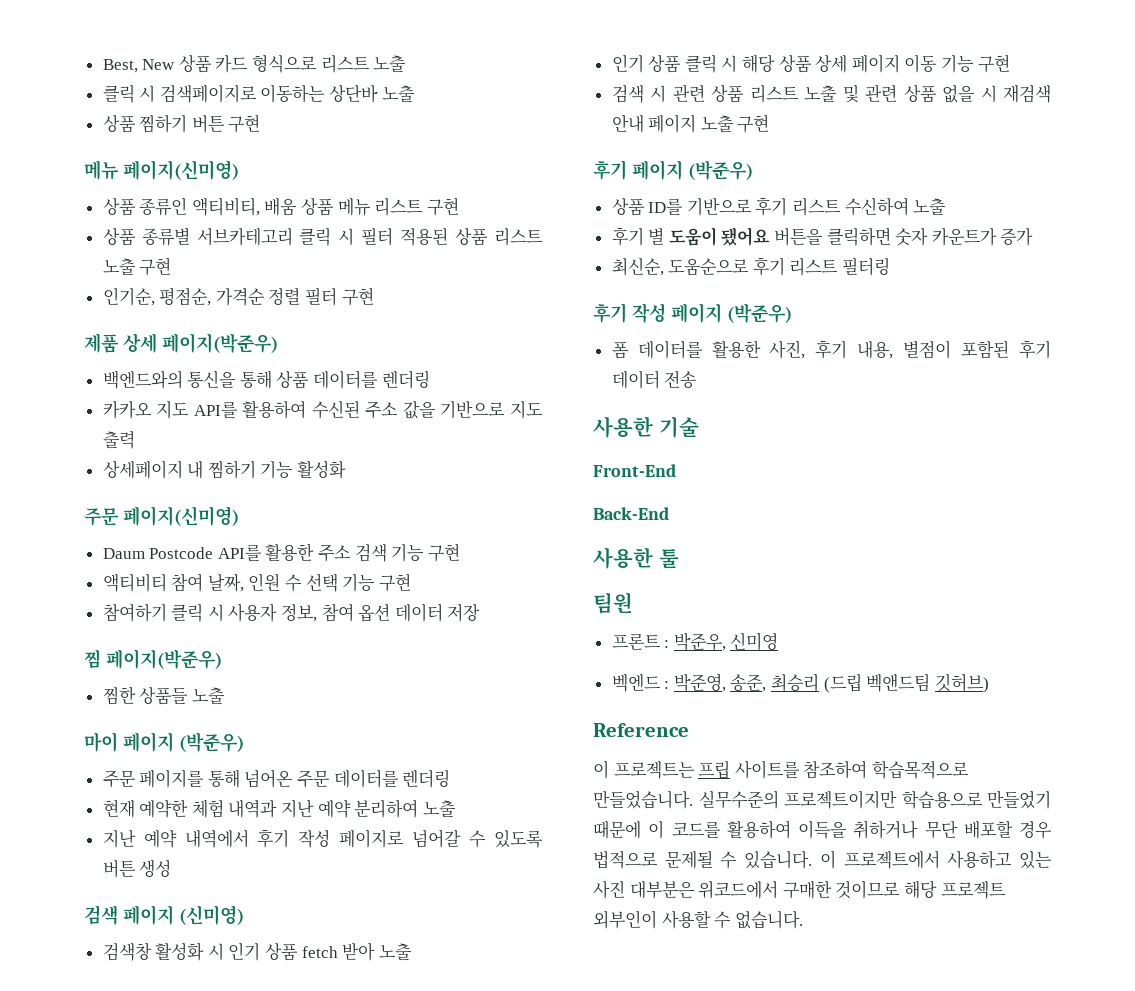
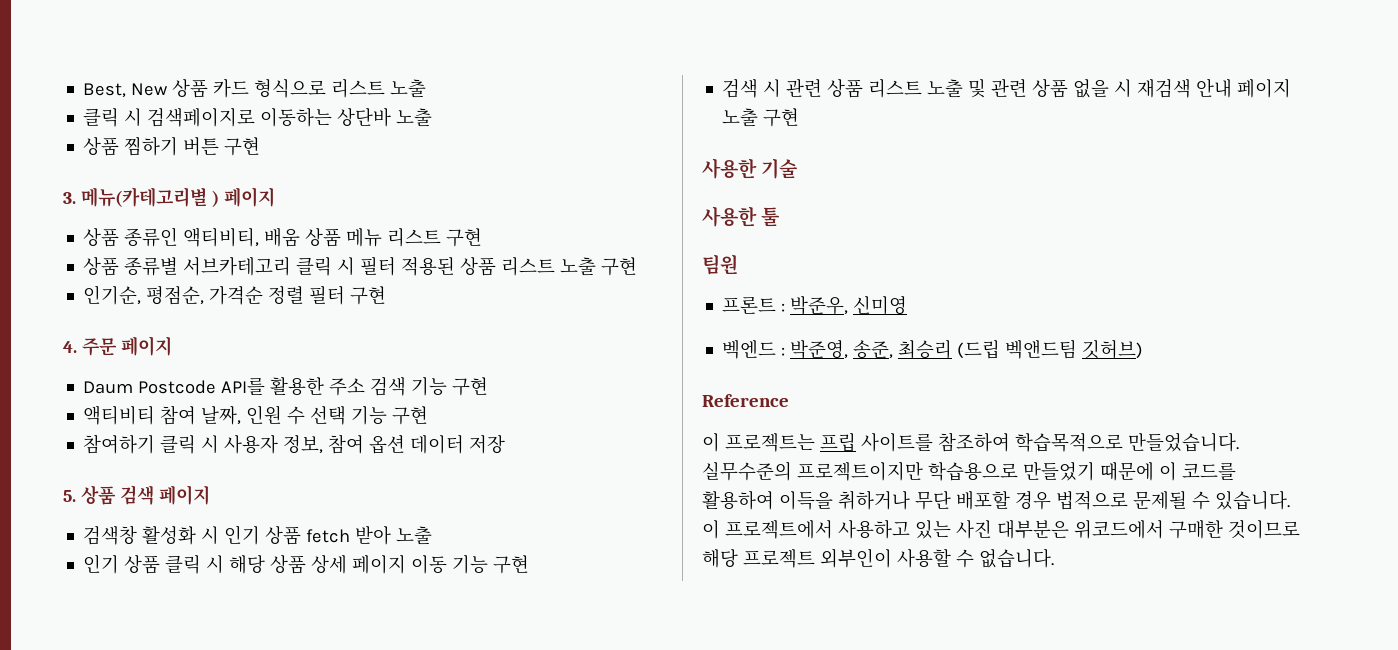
- 메뉴 페이지(신미영)
+ 3. 메뉴(카테고리별 ) 페이지
- 제품 상세 페이지(박준우)
- 백엔드와의 통신을 통해 상품 데이터를 렌더링
- 카카오 지도 API를 활용하여 수신된 주소 값을 기반으로 지도 출력
- 상세페이지 내 찜하기 기능 활성화
- 주문 페이지(신미영)
+ 4. 주문 페이지
- 찜 페이지(박준우)
- 찜한 상품들 노출
- 마이 페이지 (박준우)
- 주문 페이지를 통해 넘어온 주문 데이터를 렌더링
- 현재 예약한 체험 내역과 지난 예약 분리하여 노출
- 지난 예약 내역에서 후기 작성 페이지로 넘어갈 수 있도록 버튼 생성
- 검색 페이지 (신미영)
+ 5. 상품 검색 페이지
- 후기 페이지 (박준우)
- 상품 ID를 기반으로 후기 리스트 수신하여 노출
- 후기 별 도움이 됐어요 버튼을 클릭하면 숫자 카운트가 증가
- 최신순, 도움순으로 후기 리스트 필터링
- 후기 작성 페이지 (박준우)
- 폼 데이터를 활용한 사진, 후기 내용, 별점이 포함된 후기 데이터 전송
- Front-End
- Back-End

